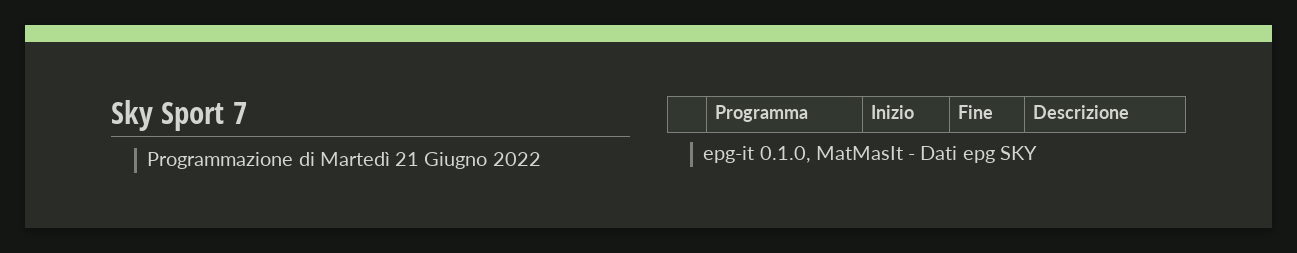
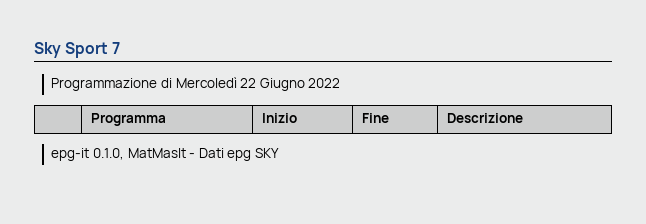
- Programmazione di Martedì 21 Giugno 2022
+ Programmazione di Mercoledì 22 Giugno 2022

